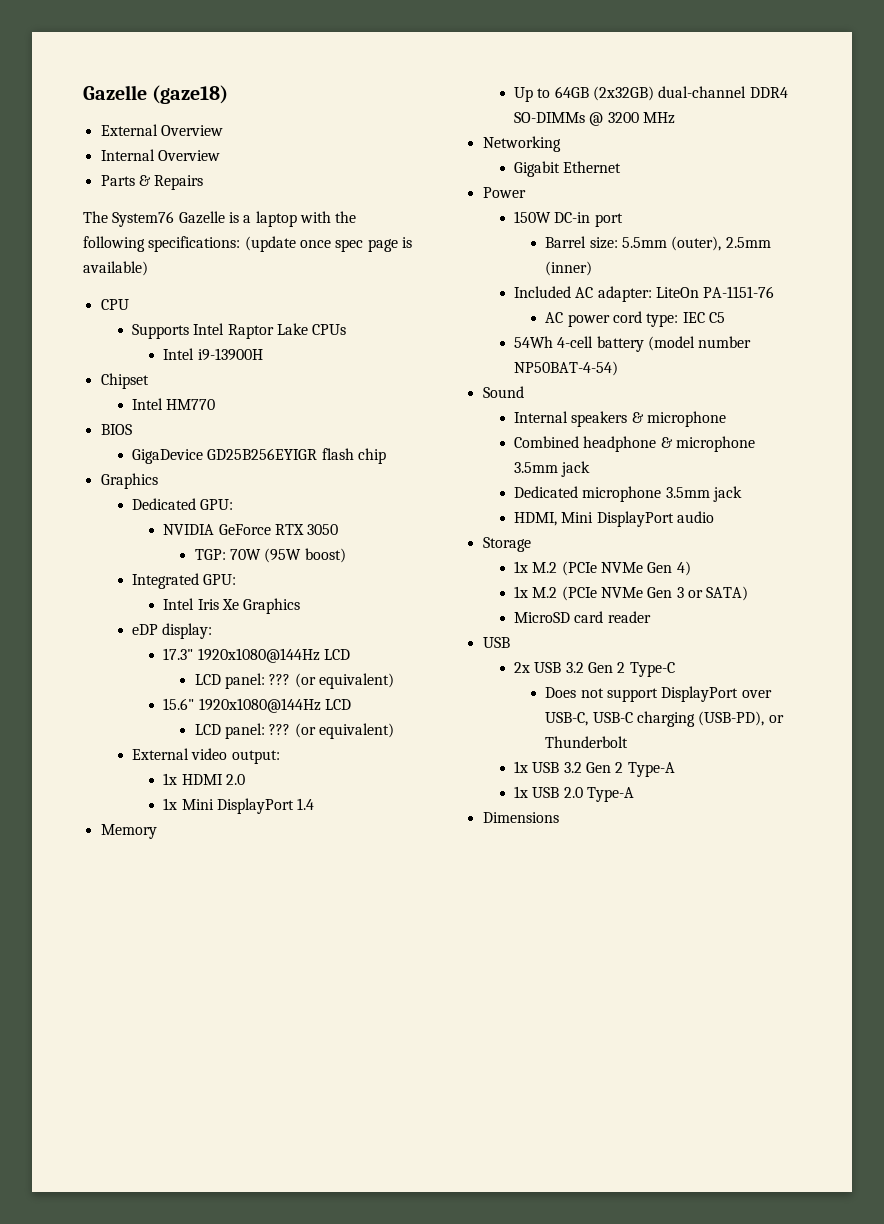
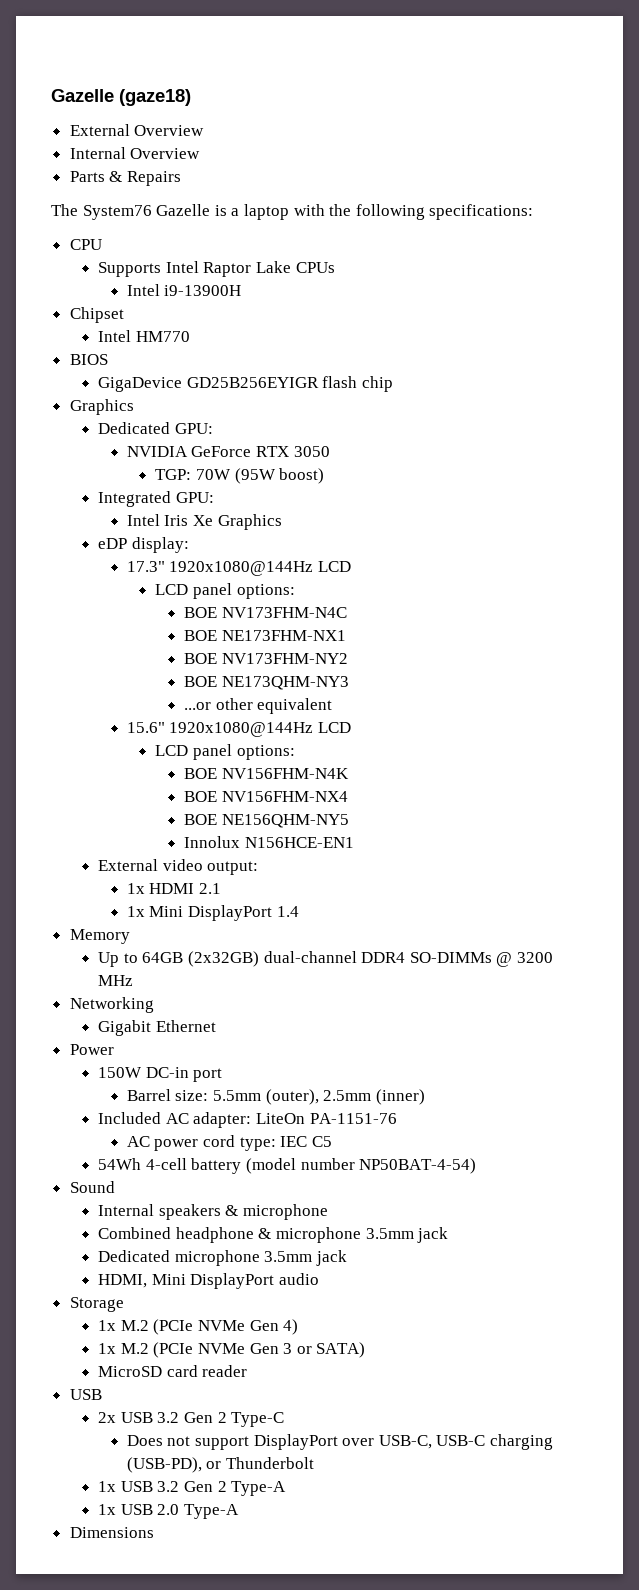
- The System76 Gazelle is a laptop with the following specifications: (update once spec page is available)
+ The System76 Gazelle is a laptop with the following specifications:
  17.3" 1920x1080@144Hz LCD
- LCD panel: ??? (or equivalent)
+ LCD panel options:
+ BOE NV173FHM-N4C
+ BOE NE173FHM-NX1
+ BOE NV173FHM-NY2
+ BOE NE173QHM-NY3
+ ...or other equivalent
  15.6" 1920x1080@144Hz LCD
- LCD panel: ??? (or equivalent)
+ LCD panel options:
+ BOE NV156FHM-N4K
+ BOE NV156FHM-NX4
+ BOE NE156QHM-NY5
+ Innolux N156HCE-EN1
- 1x HDMI 2.0
+ 1x HDMI 2.1

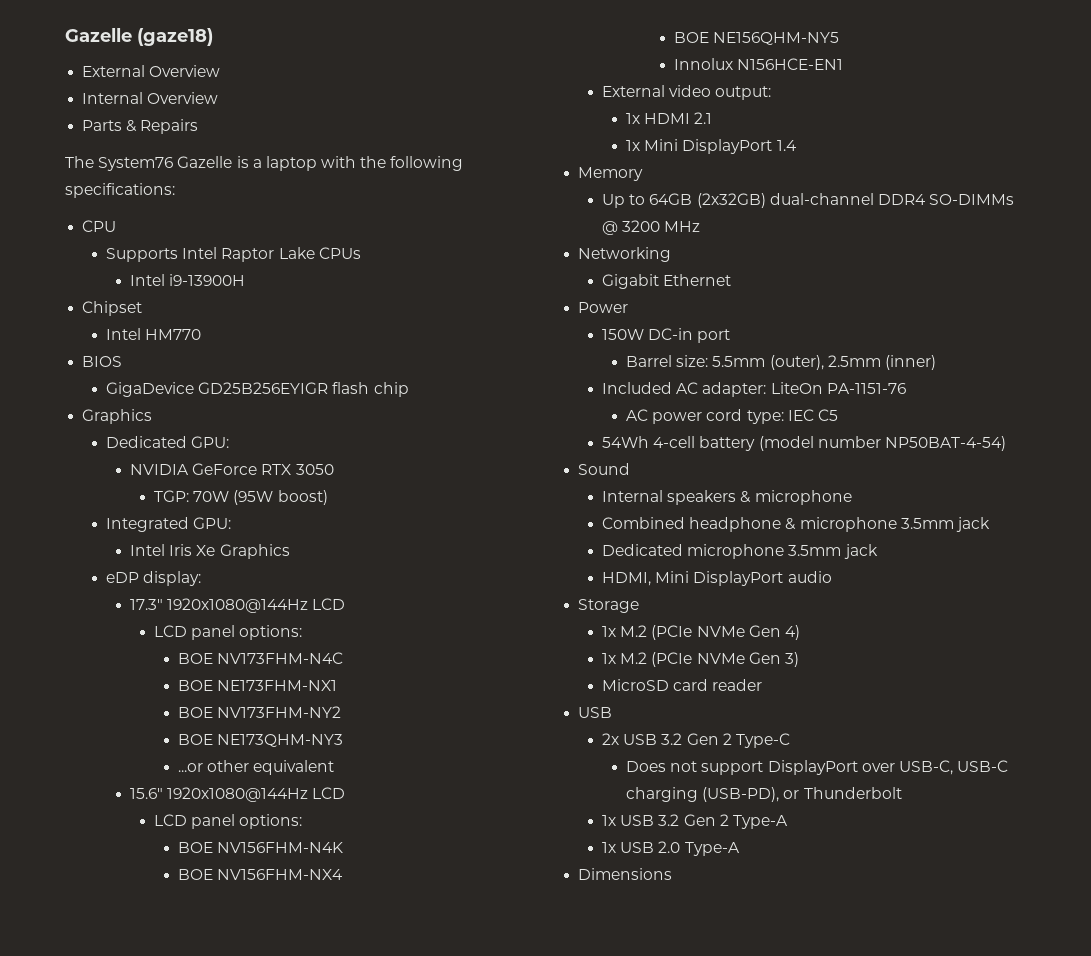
- 1x M.2 (PCIe NVMe Gen 3 or SATA)
+ 1x M.2 (PCIe NVMe Gen 3)

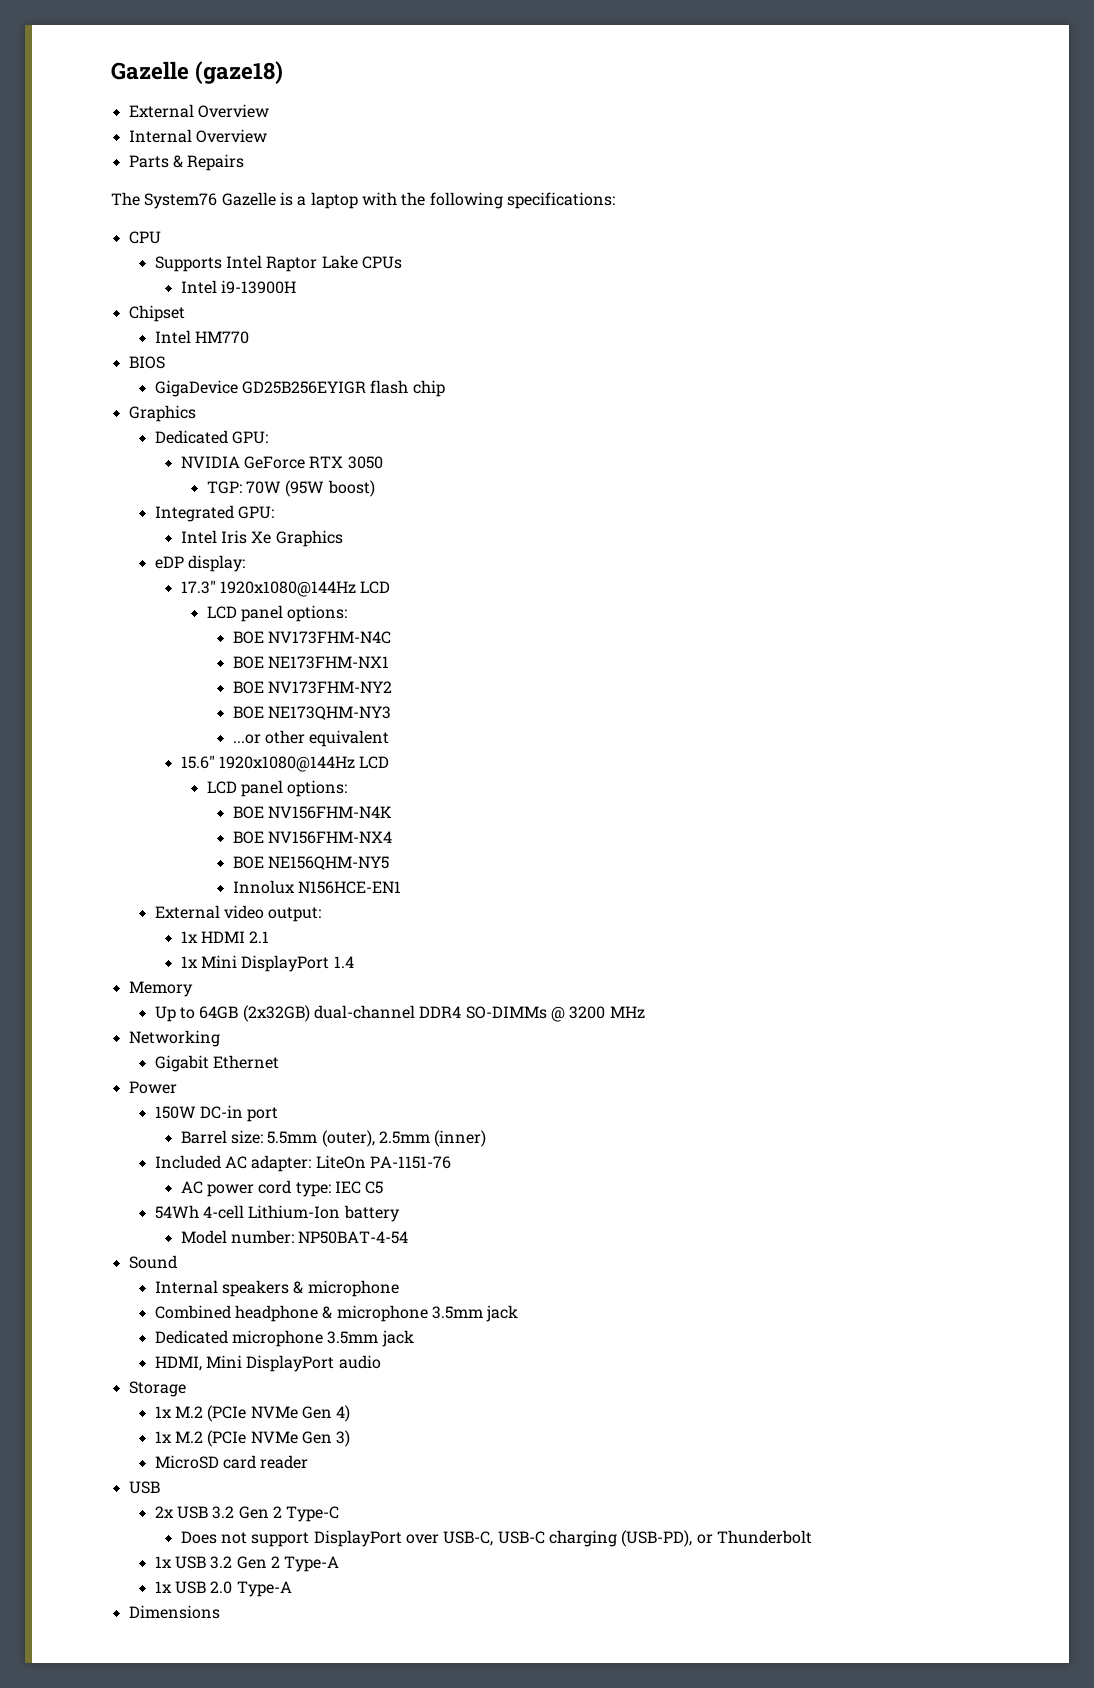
- 54Wh 4-cell battery (model number NP50BAT-4-54)
+ 54Wh 4-cell Lithium-Ion battery
+ Model number: NP50BAT-4-54

